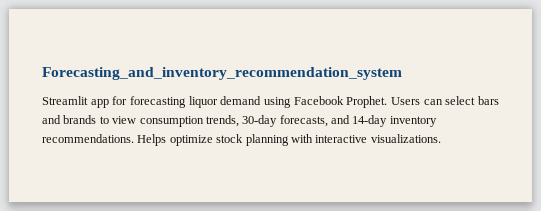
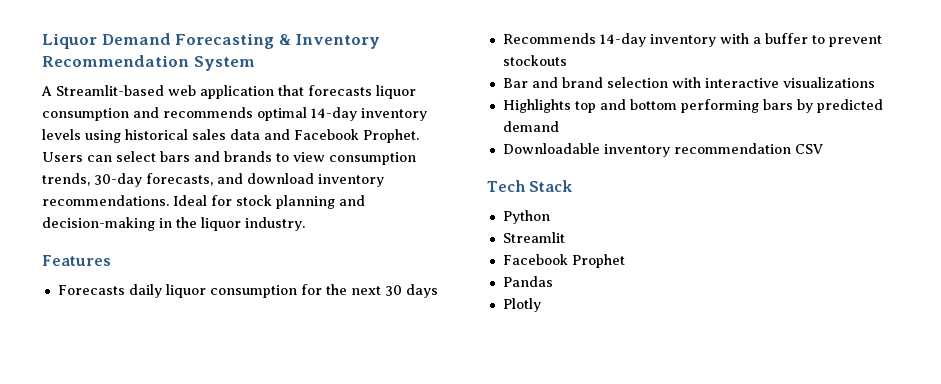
- Forecasting_and_inventory_recommendation_system
- Streamlit app for forecasting liquor demand using Facebook Prophet.
+ Liquor Demand Forecasting & Inventory Recommendation System
+ A Streamlit-based web application that forecasts liquor consumption and recommends optimal 14-day inventory levels using historical sales data and Facebook Prophet.
- Users can select bars and brands to view consumption trends, 30-day forecasts, and 14-day inventory recommendations. Helps optimize stock planning with interactive visualizations.
+ Users can select bars and brands to view consumption trends, 30-day forecasts, and download inventory recommendations. Ideal for stock planning and decision-making in the liquor industry.
+ Features
+ Forecasts daily liquor consumption for the next 30 days
+ Recommends 14-day inventory with a buffer to prevent stockouts
+ Bar and brand selection with interactive visualizations
+ Highlights top and bottom performing bars by predicted demand
+ Downloadable inventory recommendation CSV
+ Tech Stack
+ Python
+ Streamlit
+ Facebook Prophet
+ Pandas
+ Plotly

